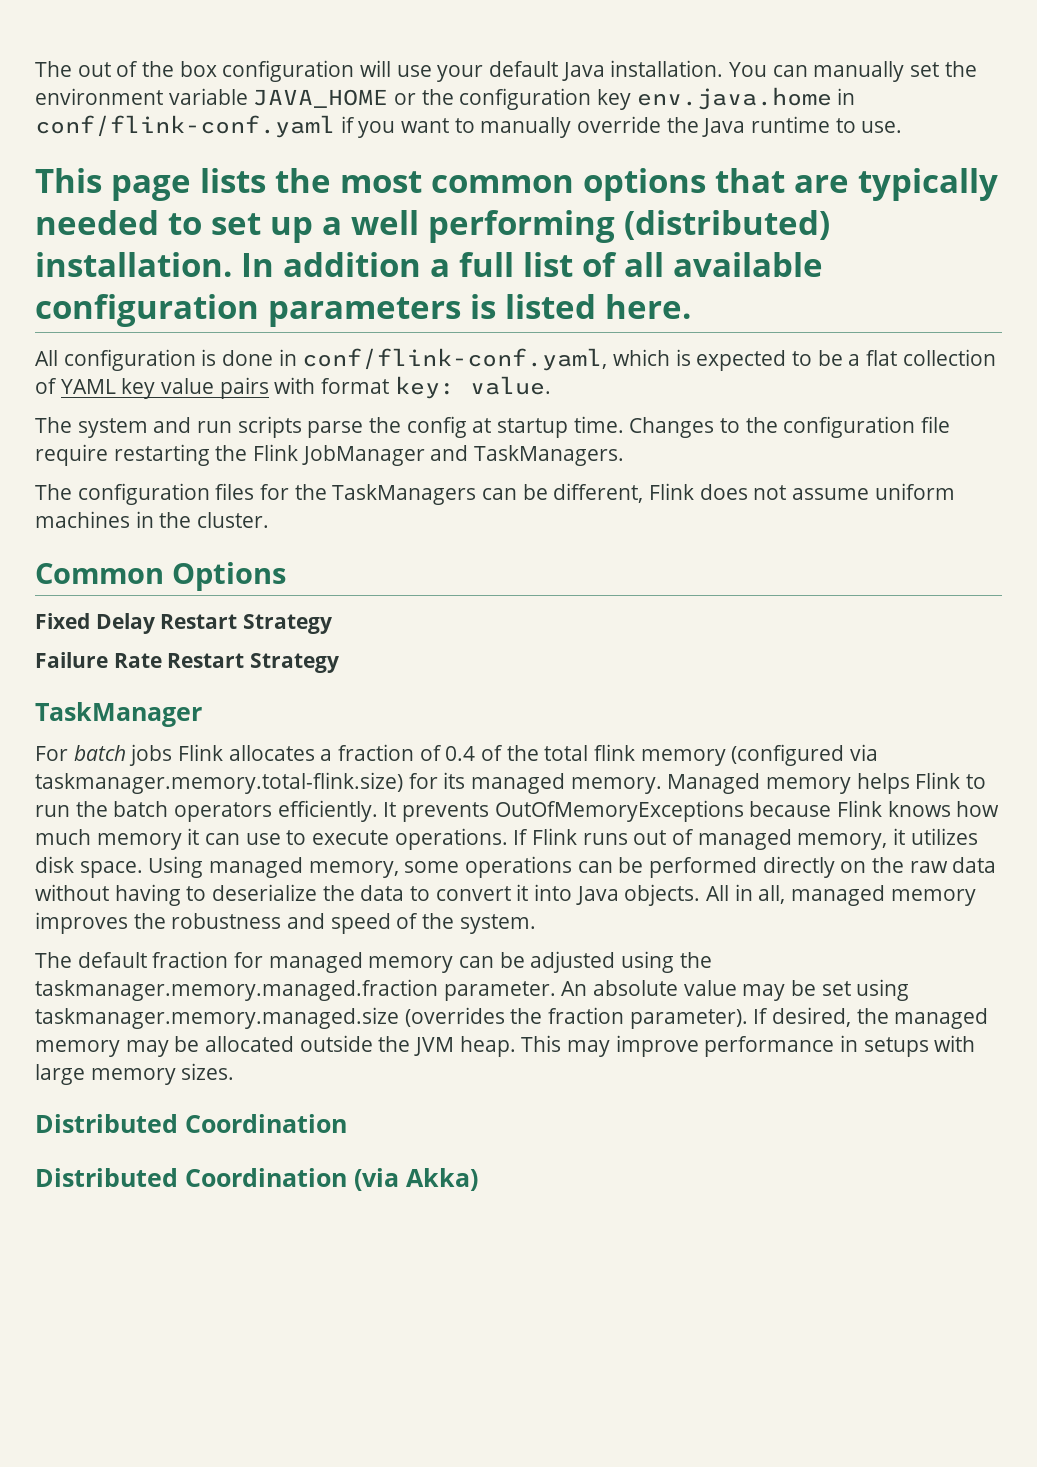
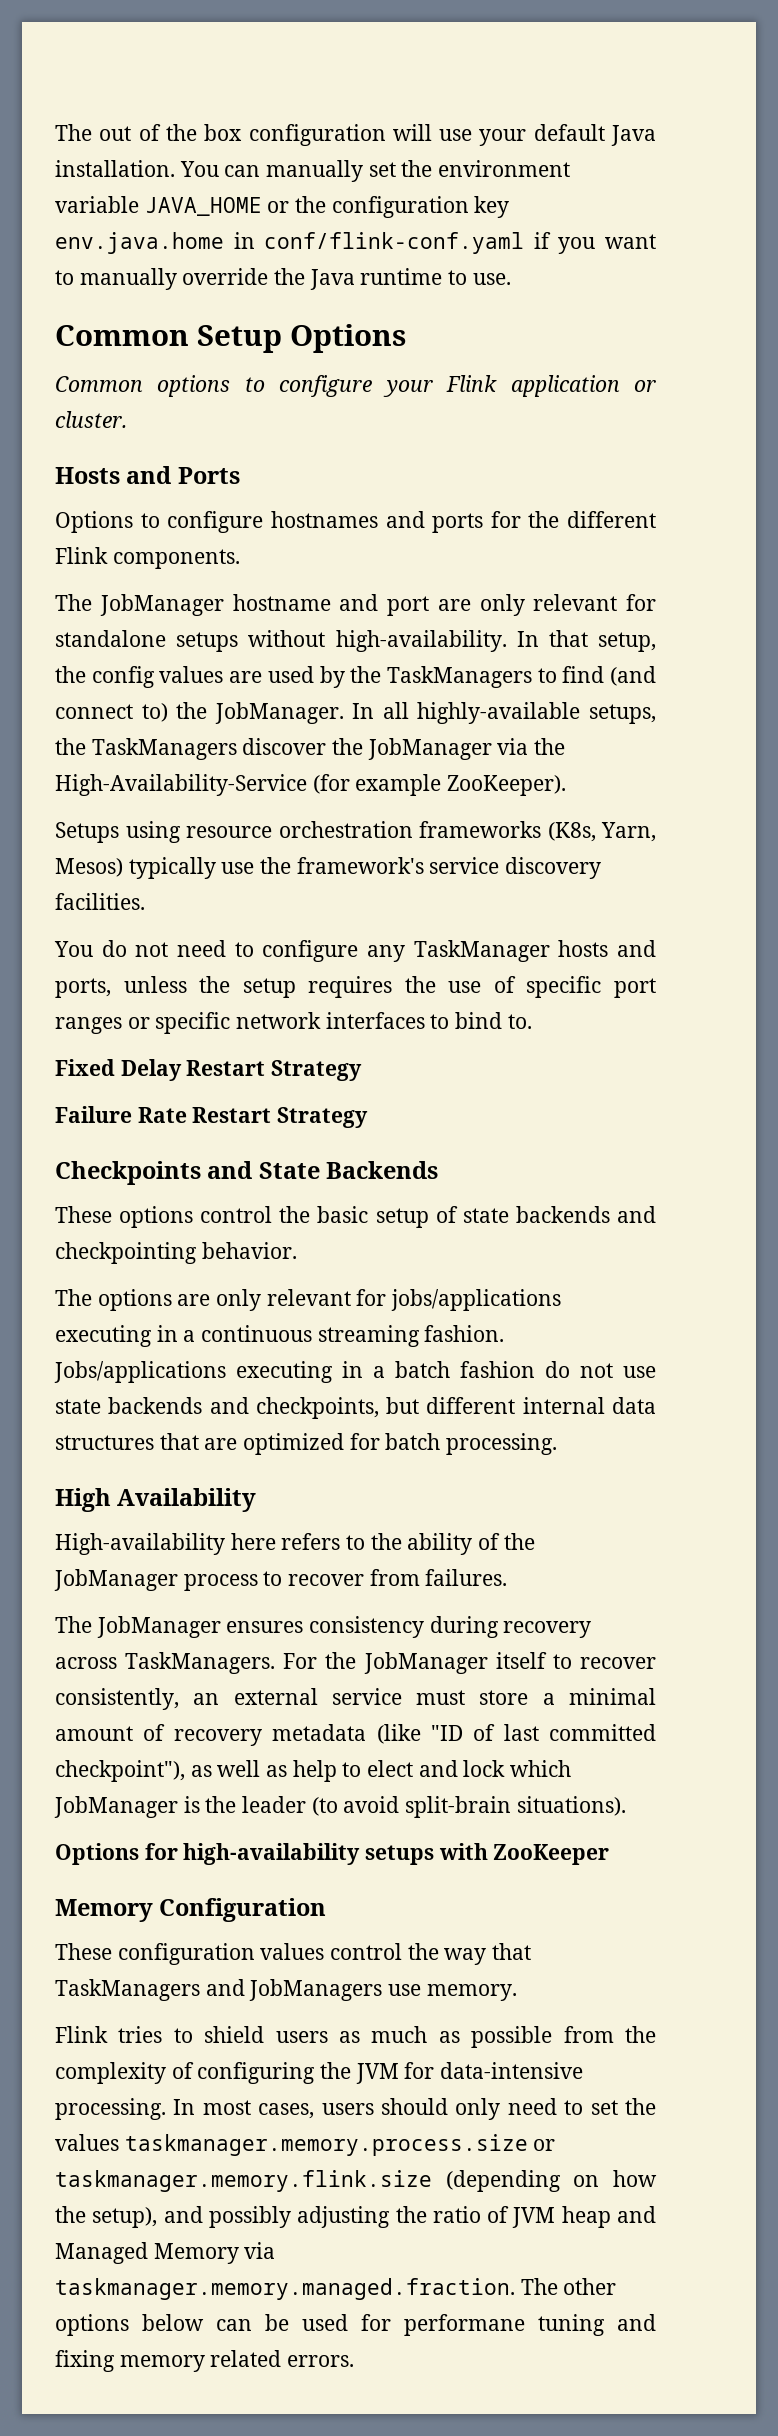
- This page lists the most common options that are typically needed to set up a well performing (distributed) installation. In addition a full list of all available configuration parameters is listed here.
- All configuration is done in conf/flink-conf.yaml, which is expected to be a flat collection of YAML key value pairs with format key: value.
- The system and run scripts parse the config at startup time. Changes to the configuration file require restarting the Flink JobManager and TaskManagers.
- The configuration files for the TaskManagers can be different, Flink does not assume uniform machines in the cluster.
- Common Options
+ Common Setup Options
+ Common options to configure your Flink application or cluster.
+ Hosts and Ports
+ Options to configure hostnames and ports for the different Flink components.
+ The JobManager hostname and port are only relevant for standalone setups without high-availability. In that setup, the config values are used by the TaskManagers to find (and connect to) the JobManager. In all highly-available setups, the TaskManagers discover the JobManager via the High-Availability-Service (for example ZooKeeper).
+ Setups using resource orchestration frameworks (K8s, Yarn, Mesos) typically use the framework's service discovery facilities.
+ You do not need to configure any TaskManager hosts and ports, unless the setup requires the use of specific port ranges or specific network interfaces to bind to.
- TaskManager
- For batch jobs Flink allocates a fraction of 0.4 of the total flink memory (configured via taskmanager.memory.total-flink.size) for its managed memory. Managed memory helps Flink to run the batch operators efficiently. It prevents OutOfMemoryExceptions because Flink knows how much memory it can use to execute operations. If Flink runs out of managed memory, it utilizes disk space. Using managed memory, some operations can be performed directly on the raw data without having to deserialize the data to convert it into Java objects. All in all, managed memory improves the robustness and speed of the system.
- The default fraction for managed memory can be adjusted using the taskmanager.memory.managed.fraction parameter. An absolute value may be set using taskmanager.memory.managed.size (overrides the fraction parameter). If desired, the managed memory may be allocated outside the JVM heap. This may improve performance in setups with large memory sizes.
- Distributed Coordination
- Distributed Coordination (via Akka)
+ Checkpoints and State Backends
+ These options control the basic setup of state backends and checkpointing behavior.
+ The options are only relevant for jobs/applications executing in a continuous streaming fashion. Jobs/applications executing in a batch fashion do not use state backends and checkpoints, but different internal data structures that are optimized for batch processing.
+ High Availability
+ High-availability here refers to the ability of the JobManager process to recover from failures.
+ The JobManager ensures consistency during recovery across TaskManagers. For the JobManager itself to recover consistently, an external service must store a minimal amount of recovery metadata (like "ID of last committed checkpoint"), as well as help to elect and lock which JobManager is the leader (to avoid split-brain situations).
+ Options for high-availability setups with ZooKeeper
+ Memory Configuration
+ These configuration values control the way that TaskManagers and JobManagers use memory.
+ Flink tries to shield users as much as possible from the complexity of configuring the JVM for data-intensive processing. In most cases, users should only need to set the values taskmanager.memory.process.size or taskmanager.memory.flink.size (depending on how the setup), and possibly adjusting the ratio of JVM heap and Managed Memory via taskmanager.memory.managed.fraction. The other options below can be used for performane tuning and fixing memory related errors.

